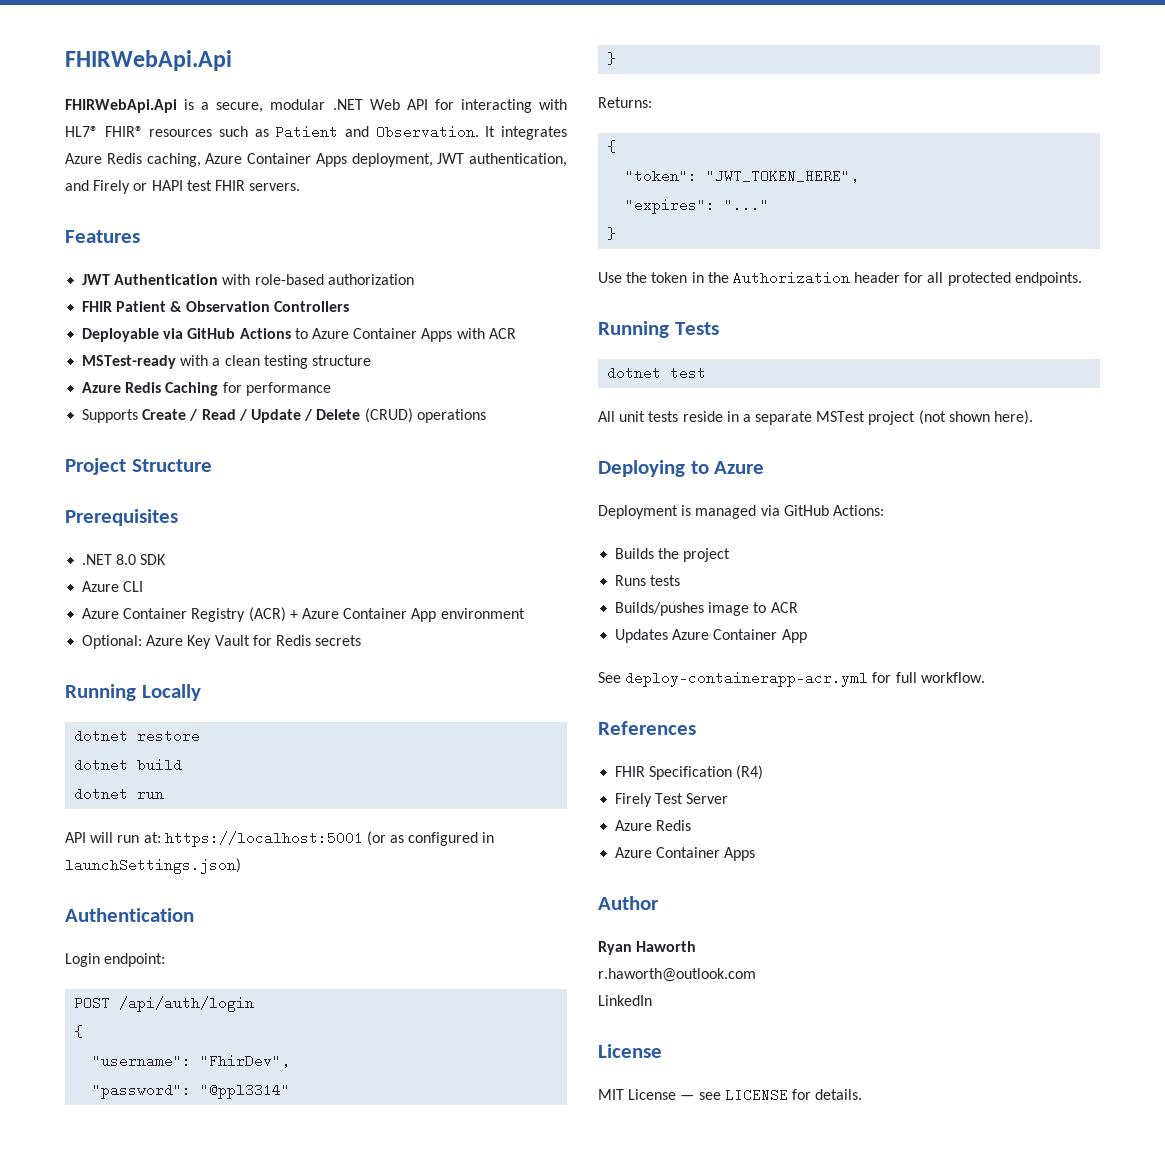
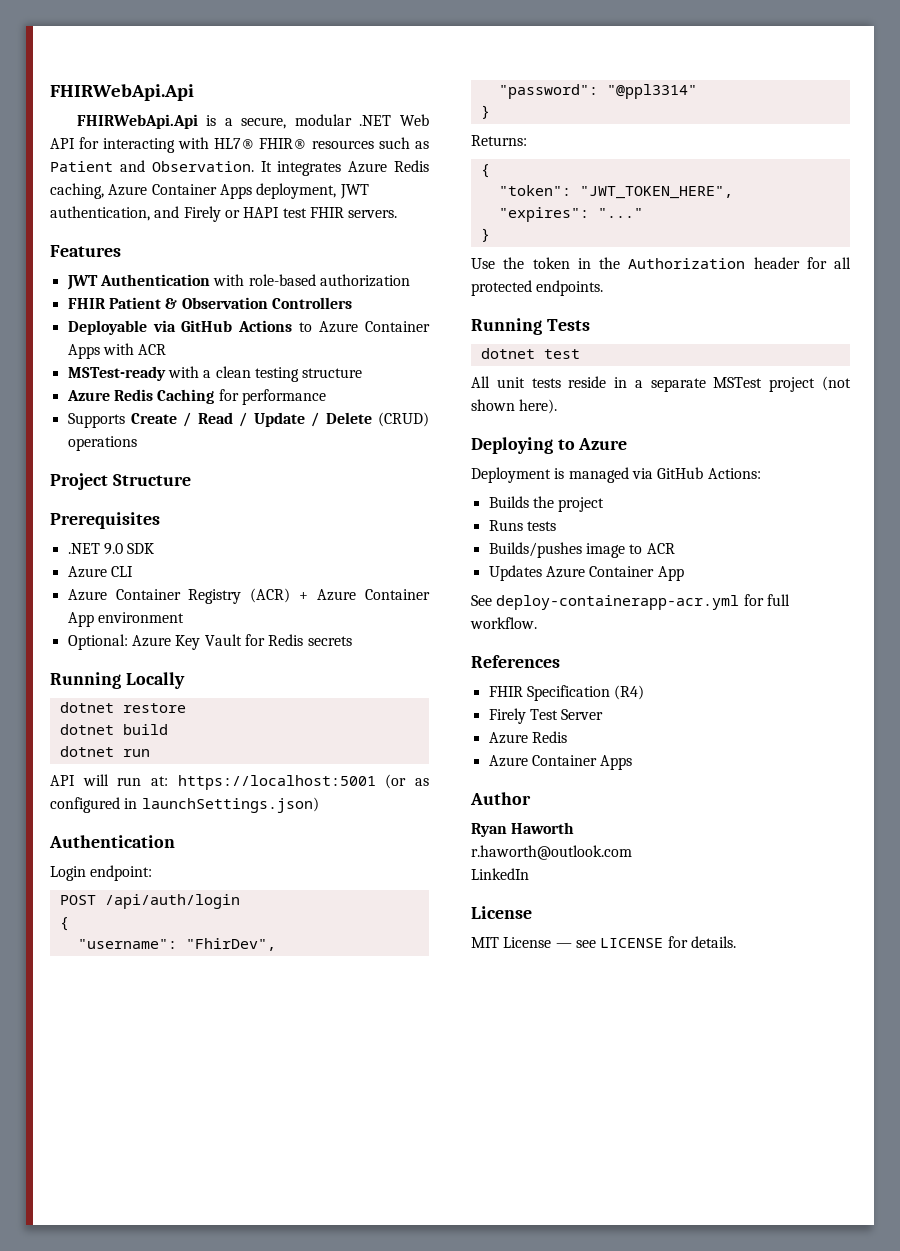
- .NET 8.0 SDK
+ .NET 9.0 SDK

